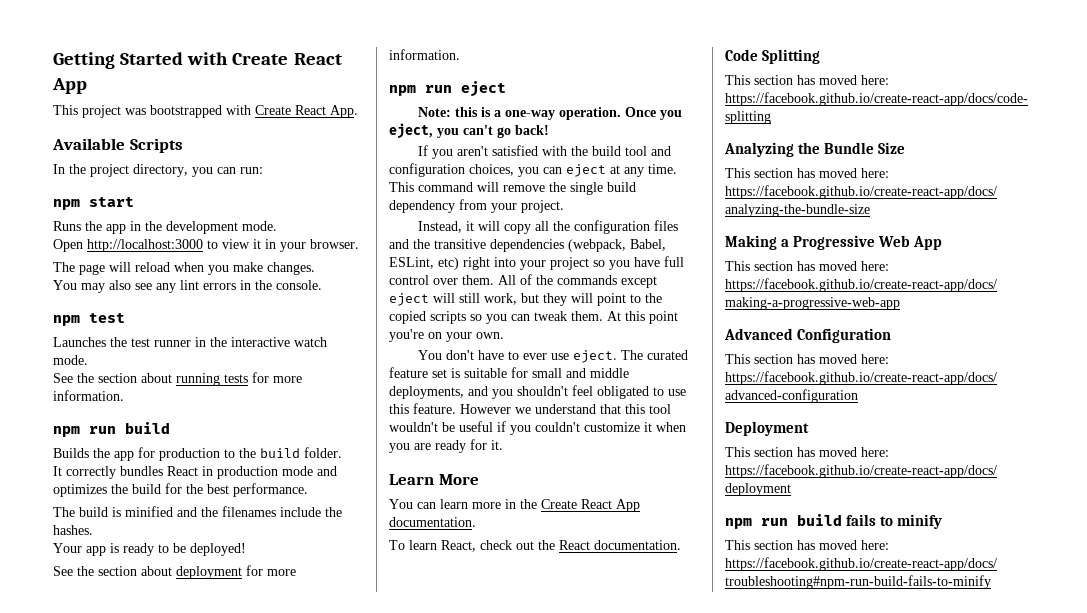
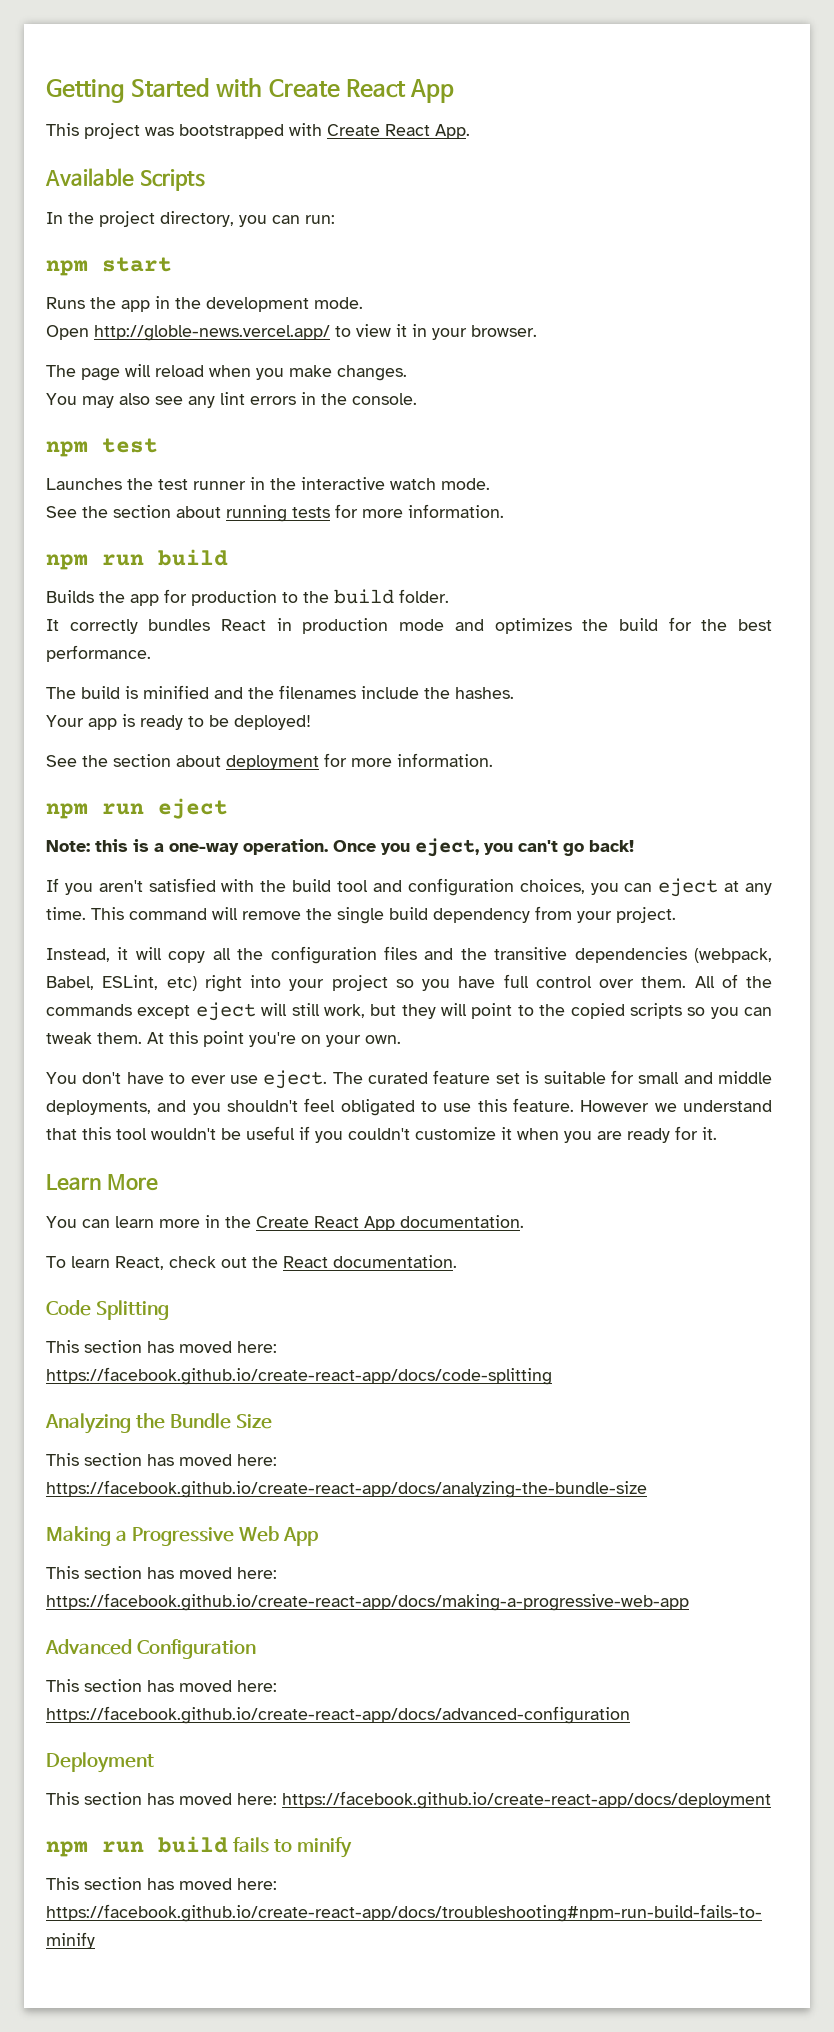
- Open http://localhost:3000 to view it in your browser.
+ Open http://globle-news.vercel.app/ to view it in your browser.

